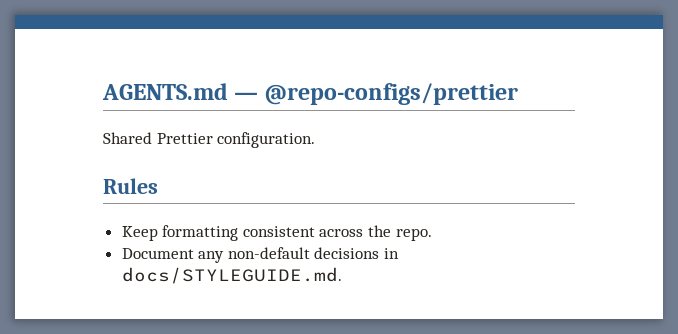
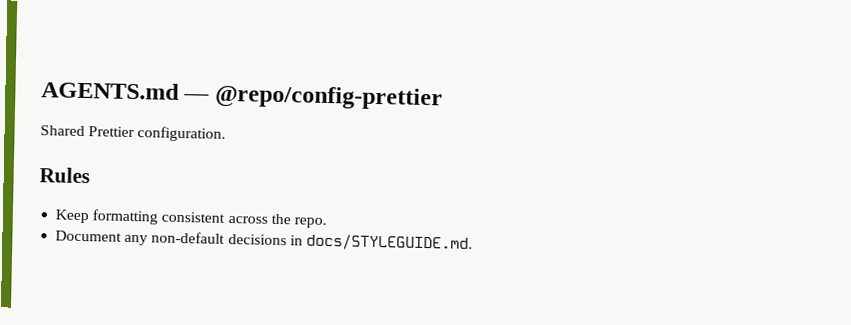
- AGENTS.md — @repo-configs/prettier
+ AGENTS.md — @repo/config-prettier

